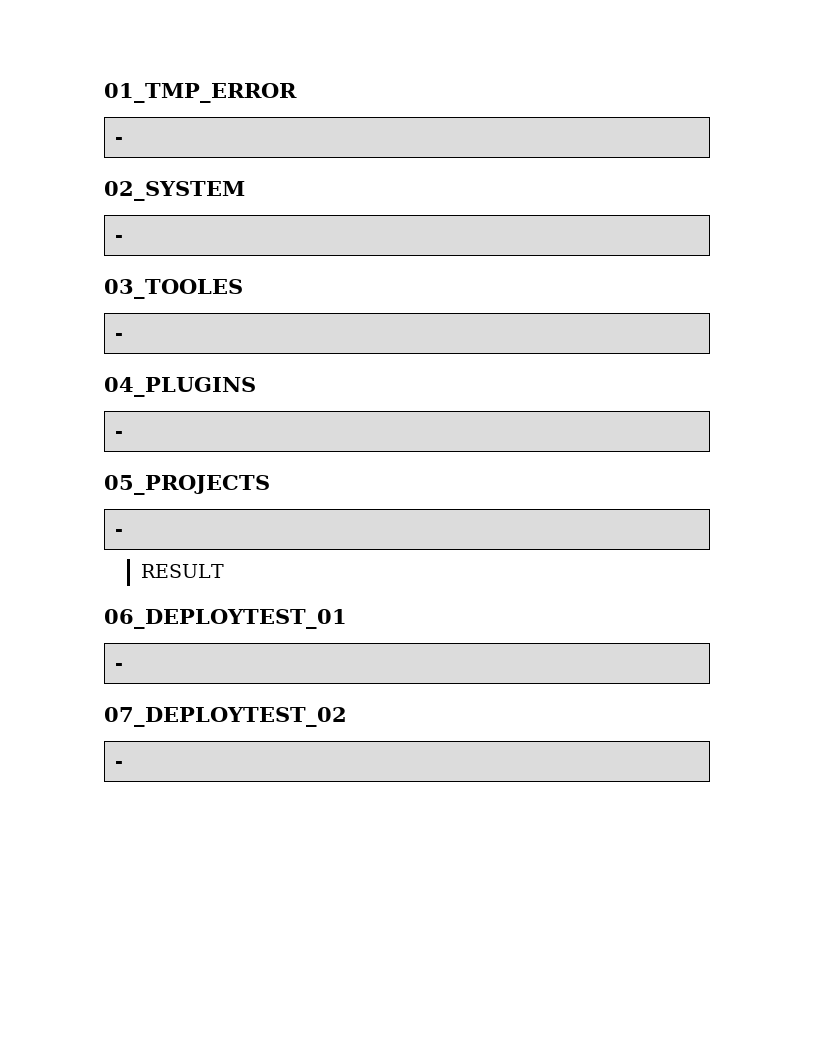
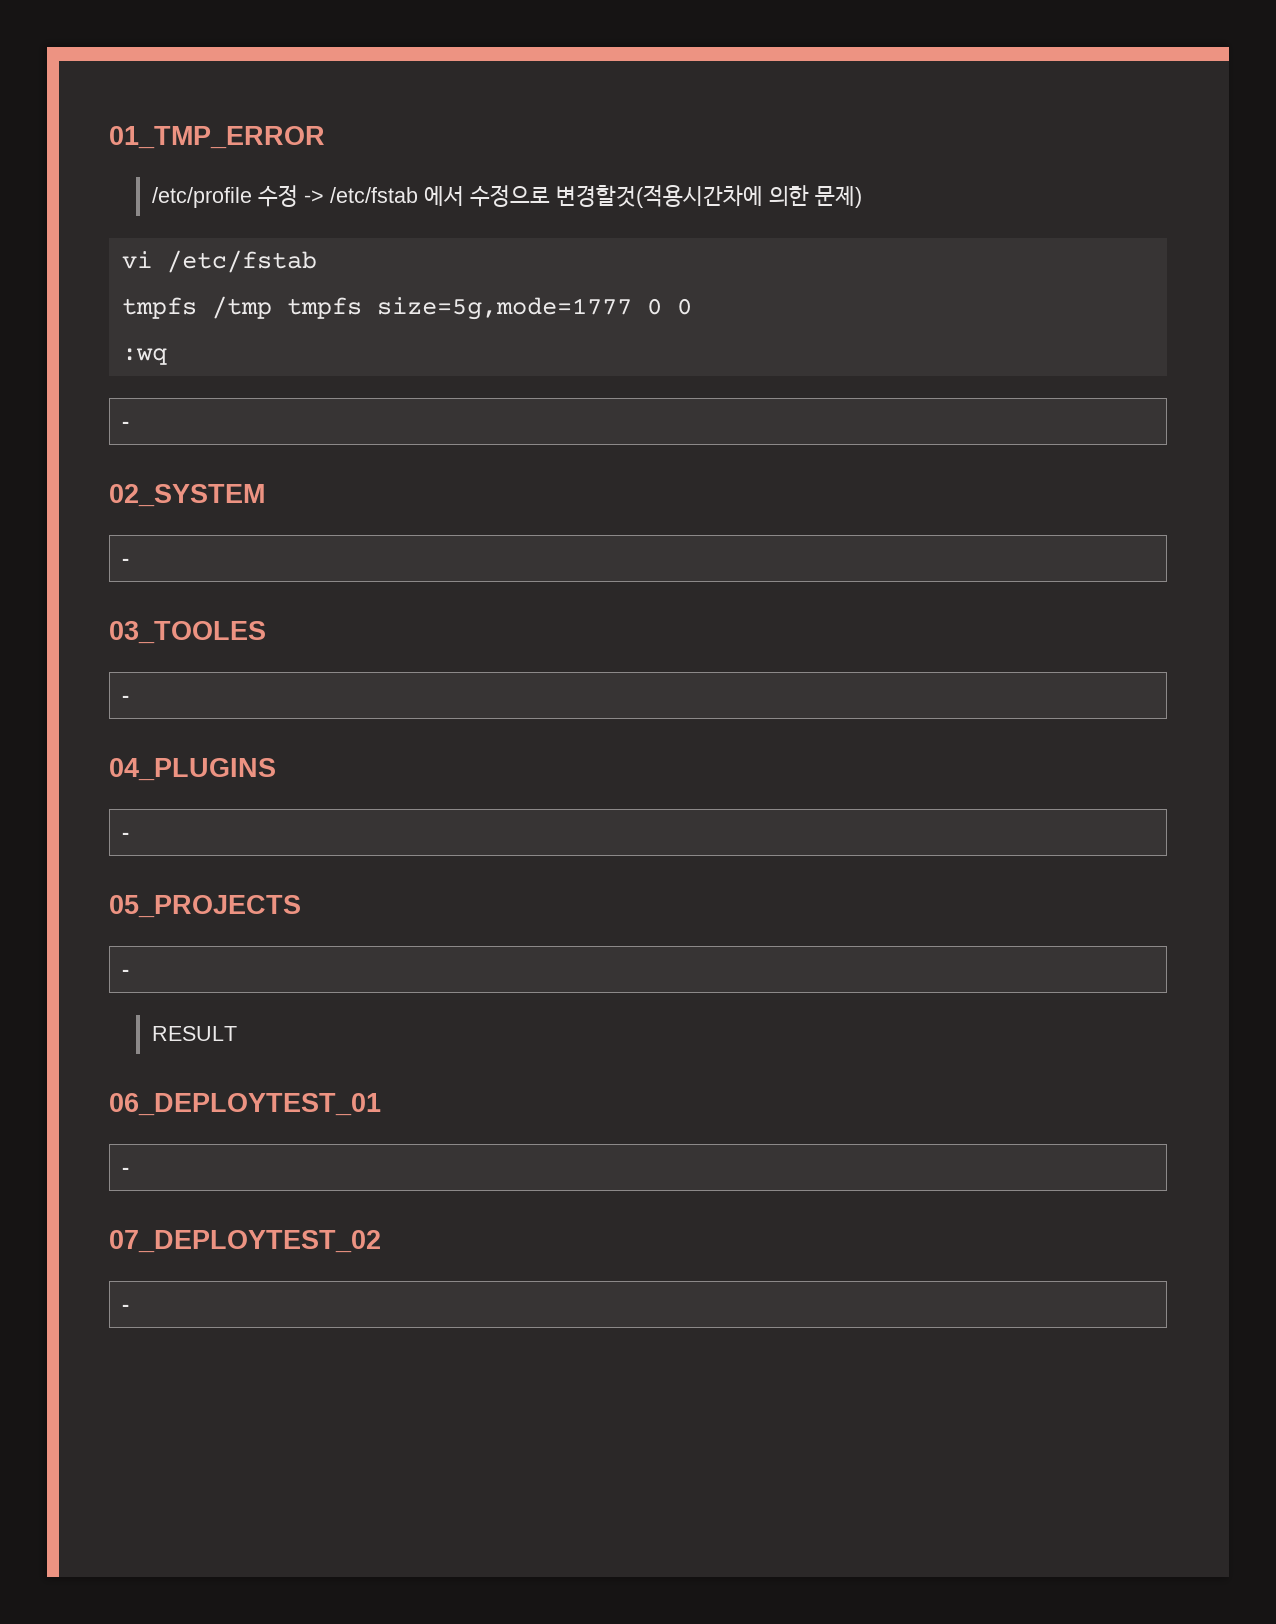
+ /etc/profile 수정 -> /etc/fstab 에서 수정으로 변경할것(적용시간차에 의한 문제)
+ vi /etc/fstab
+ tmpfs /tmp tmpfs size=5g,mode=1777 0 0
+ :wq

